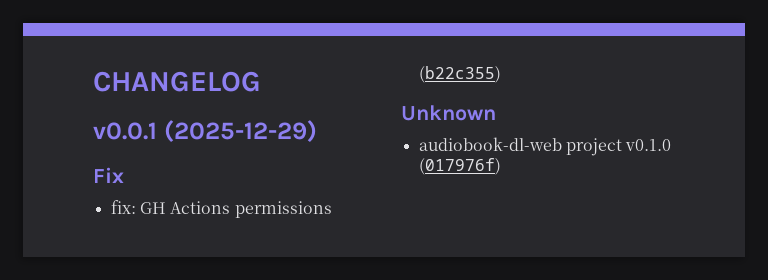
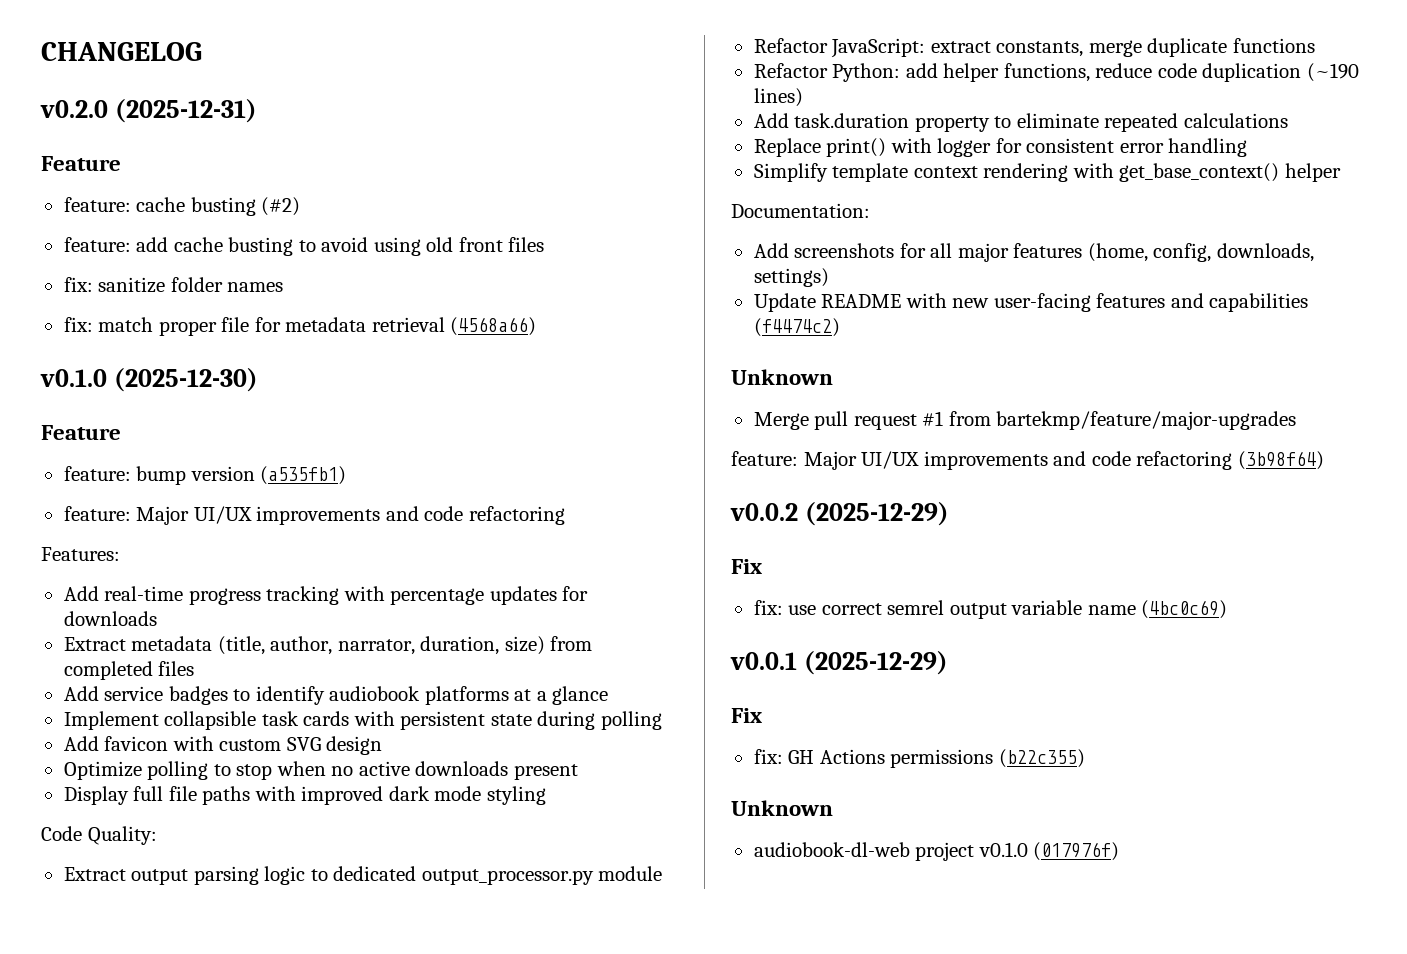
+ v0.2.0 (2025-12-31)
+ Feature
+ feature: cache busting (#2)
+ feature: add cache busting to avoid using old front files
+ fix: sanitize folder names
+ fix: match proper file for metadata retrieval (4568a66)
+ v0.1.0 (2025-12-30)
+ Feature
+ feature: bump version (a535fb1)
+ feature: Major UI/UX improvements and code refactoring
+ Features:
+ Add real-time progress tracking with percentage updates for downloads
+ Extract metadata (title, author, narrator, duration, size) from completed files
+ Add service badges to identify audiobook platforms at a glance
+ Implement collapsible task cards with persistent state during polling
+ Add favicon with custom SVG design
+ Optimize polling to stop when no active downloads present
+ Display full file paths with improved dark mode styling
+ Code Quality:
+ Extract output parsing logic to dedicated output_processor.py module
+ Refactor JavaScript: extract constants, merge duplicate functions
+ Refactor Python: add helper functions, reduce code duplication (~190 lines)
+ Add task.duration property to eliminate repeated calculations
+ Replace print() with logger for consistent error handling
+ Simplify template context rendering with get_base_context() helper
+ Documentation:
+ Add screenshots for all major features (home, config, downloads, settings)
+ Update README with new user-facing features and capabilities (f4474c2)
+ Unknown
+ Merge pull request #1 from bartekmp/feature/major-upgrades
+ feature: Major UI/UX improvements and code refactoring (3b98f64)
+ v0.0.2 (2025-12-29)
+ Fix
+ fix: use correct semrel output variable name (4bc0c69)

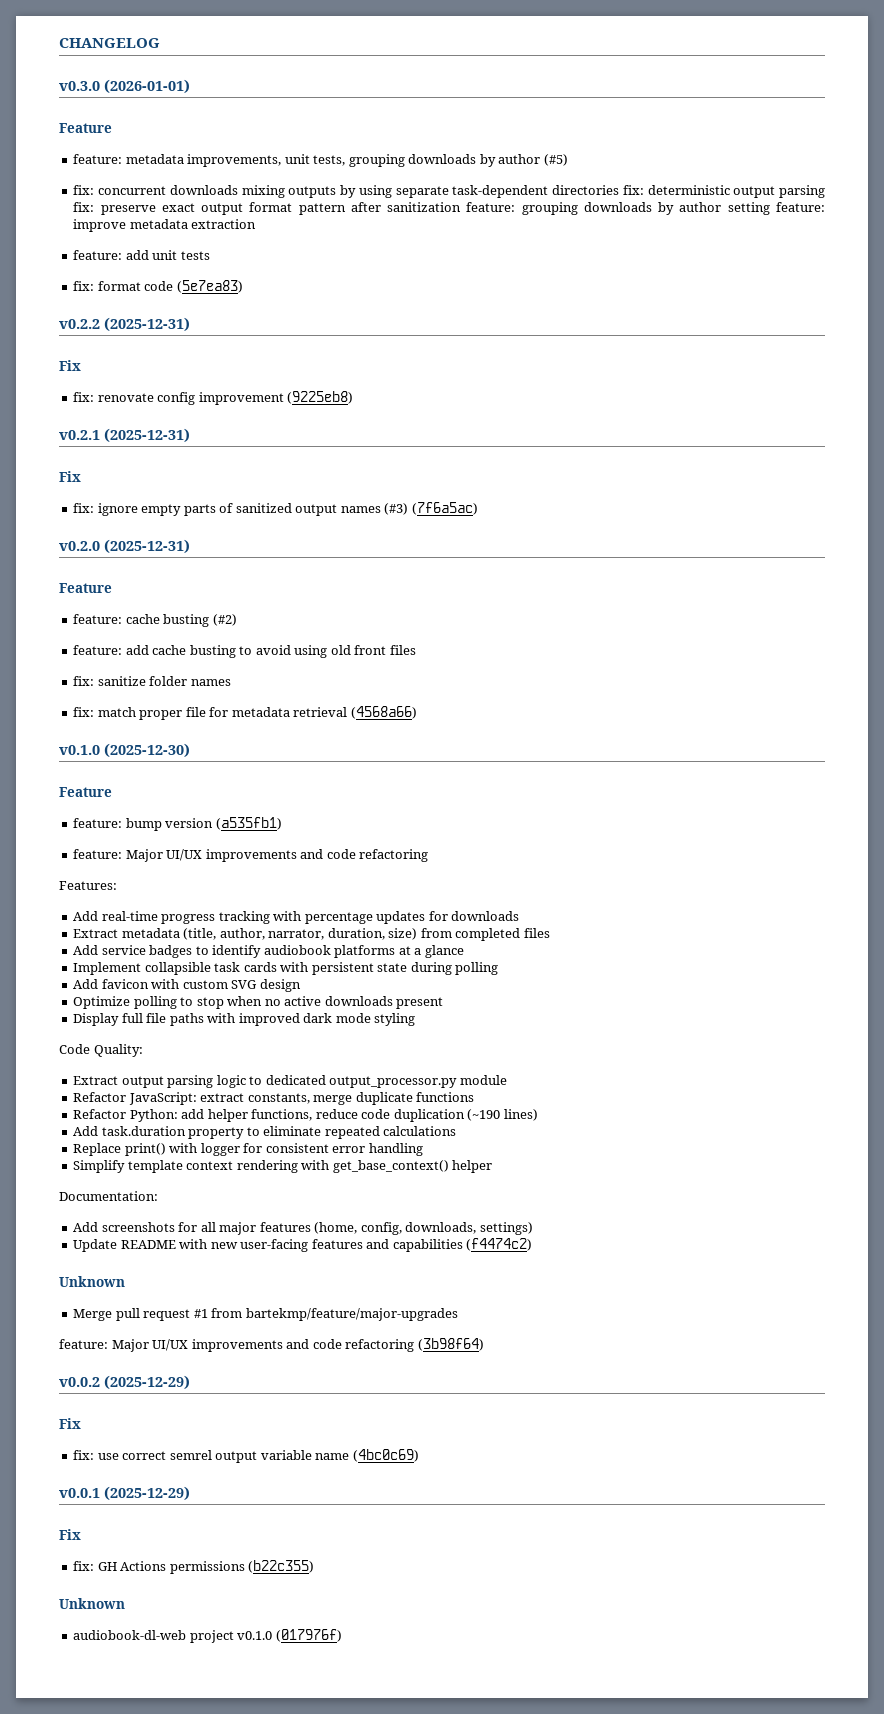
+ v0.3.0 (2026-01-01)
+ Feature
+ feature: metadata improvements, unit tests, grouping downloads by author (#5)
+ fix: concurrent downloads mixing outputs by using separate task-dependent directories fix: deterministic output parsing fix: preserve exact output format pattern after sanitization feature: grouping downloads by author setting feature: improve metadata extraction
+ feature: add unit tests
+ fix: format code (5e7ea83)
+ v0.2.2 (2025-12-31)
+ Fix
+ fix: renovate config improvement (9225eb8)
+ v0.2.1 (2025-12-31)
+ Fix
+ fix: ignore empty parts of sanitized output names (#3) (7f6a5ac)

